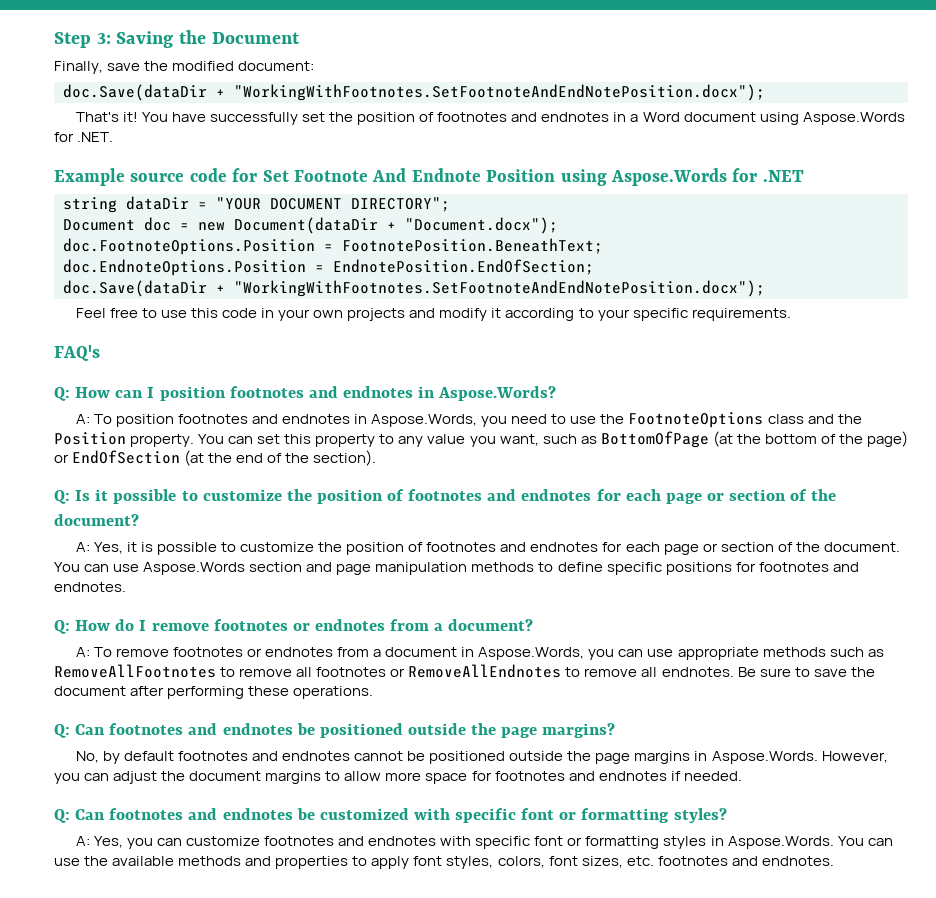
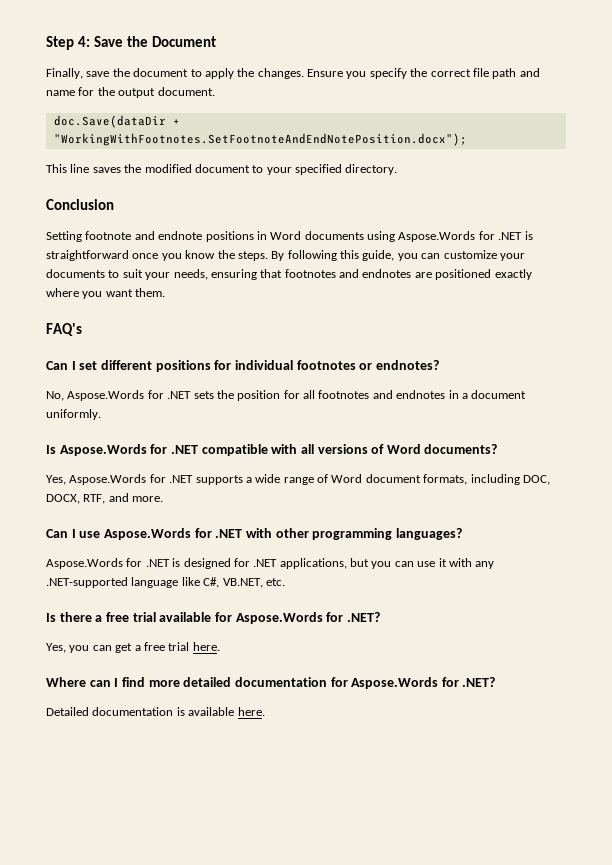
- Step 3: Saving the Document
+ Step 4: Save the Document
- Finally, save the modified document:
+ Finally, save the document to apply the changes. Ensure you specify the correct file path and name for the output document.
  doc.Save(dataDir + "WorkingWithFootnotes.SetFootnoteAndEndNotePosition.docx");
- That's it! You have successfully set the position of footnotes and endnotes in a Word document using Aspose.Words for .NET.
- Example source code for Set Footnote And Endnote Position using Aspose.Words for .NET
- string dataDir = "YOUR DOCUMENT DIRECTORY";
- Document doc = new Document(dataDir + "Document.docx");
- doc.FootnoteOptions.Position = FootnotePosition.BeneathText;
- doc.EndnoteOptions.Position = EndnotePosition.EndOfSection;
- doc.Save(dataDir + "WorkingWithFootnotes.SetFootnoteAndEndNotePosition.docx");
- Feel free to use this code in your own projects and modify it according to your specific requirements.
+ This line saves the modified document to your specified directory.
+ Conclusion
+ Setting footnote and endnote positions in Word documents using Aspose.Words for .NET is straightforward once you know the steps. By following this guide, you can customize your documents to suit your needs, ensuring that footnotes and endnotes are positioned exactly where you want them.
  FAQ's
- Q: How can I position footnotes and endnotes in Aspose.Words?
- A: To position footnotes and endnotes in Aspose.Words, you need to use the FootnoteOptions class and the Position property. You can set this property to any value you want, such as BottomOfPage (at the bottom of the page) or EndOfSection (at the end of the section).
- Q: Is it possible to customize the position of footnotes and endnotes for each page or section of the document?
- A: Yes, it is possible to customize the position of footnotes and endnotes for each page or section of the document. You can use Aspose.Words section and page manipulation methods to define specific positions for footnotes and endnotes.
- Q: How do I remove footnotes or endnotes from a document?
- A: To remove footnotes or endnotes from a document in Aspose.Words, you can use appropriate methods such as RemoveAllFootnotes to remove all footnotes or RemoveAllEndnotes to remove all endnotes. Be sure to save the document after performing these operations.
- Q: Can footnotes and endnotes be positioned outside the page margins?
- No, by default footnotes and endnotes cannot be positioned outside the page margins in Aspose.Words. However, you can adjust the document margins to allow more space for footnotes and endnotes if needed.
- Q: Can footnotes and endnotes be customized with specific font or formatting styles?
- A: Yes, you can customize footnotes and endnotes with specific font or formatting styles in Aspose.Words. You can use the available methods and properties to apply font styles, colors, font sizes, etc. footnotes and endnotes.
+ Can I set different positions for individual footnotes or endnotes?
+ No, Aspose.Words for .NET sets the position for all footnotes and endnotes in a document uniformly.
+ Is Aspose.Words for .NET compatible with all versions of Word documents?
+ Yes, Aspose.Words for .NET supports a wide range of Word document formats, including DOC, DOCX, RTF, and more.
+ Can I use Aspose.Words for .NET with other programming languages?
+ Aspose.Words for .NET is designed for .NET applications, but you can use it with any .NET-supported language like C#, VB.NET, etc.
+ Is there a free trial available for Aspose.Words for .NET?
+ Yes, you can get a free trial here.
+ Where can I find more detailed documentation for Aspose.Words for .NET?
+ Detailed documentation is available here.

